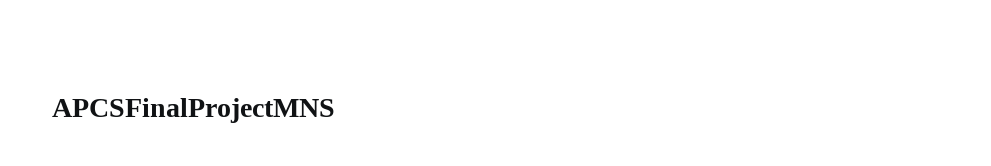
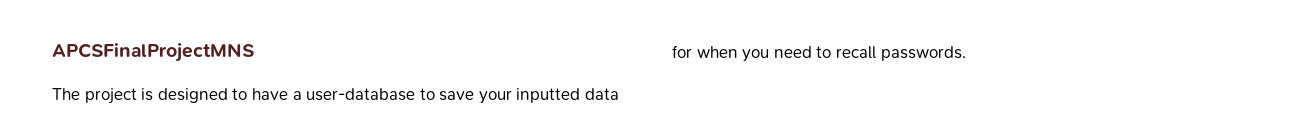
+ The project is designed to have a user-database to save your inputted data for when you need to recall passwords.

